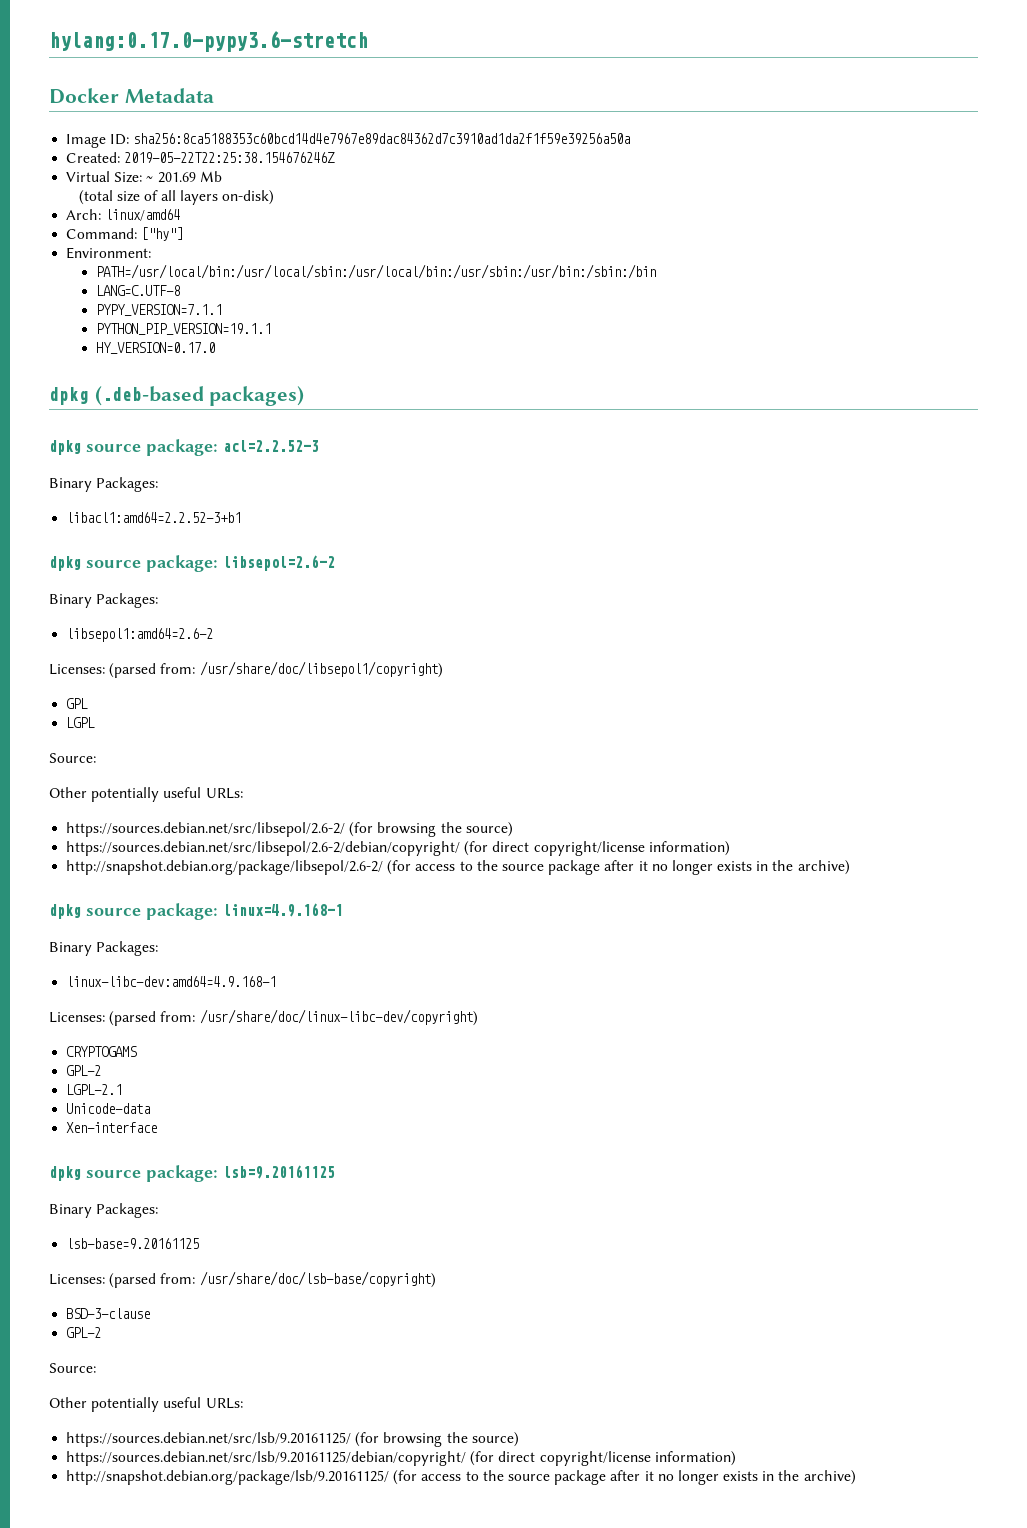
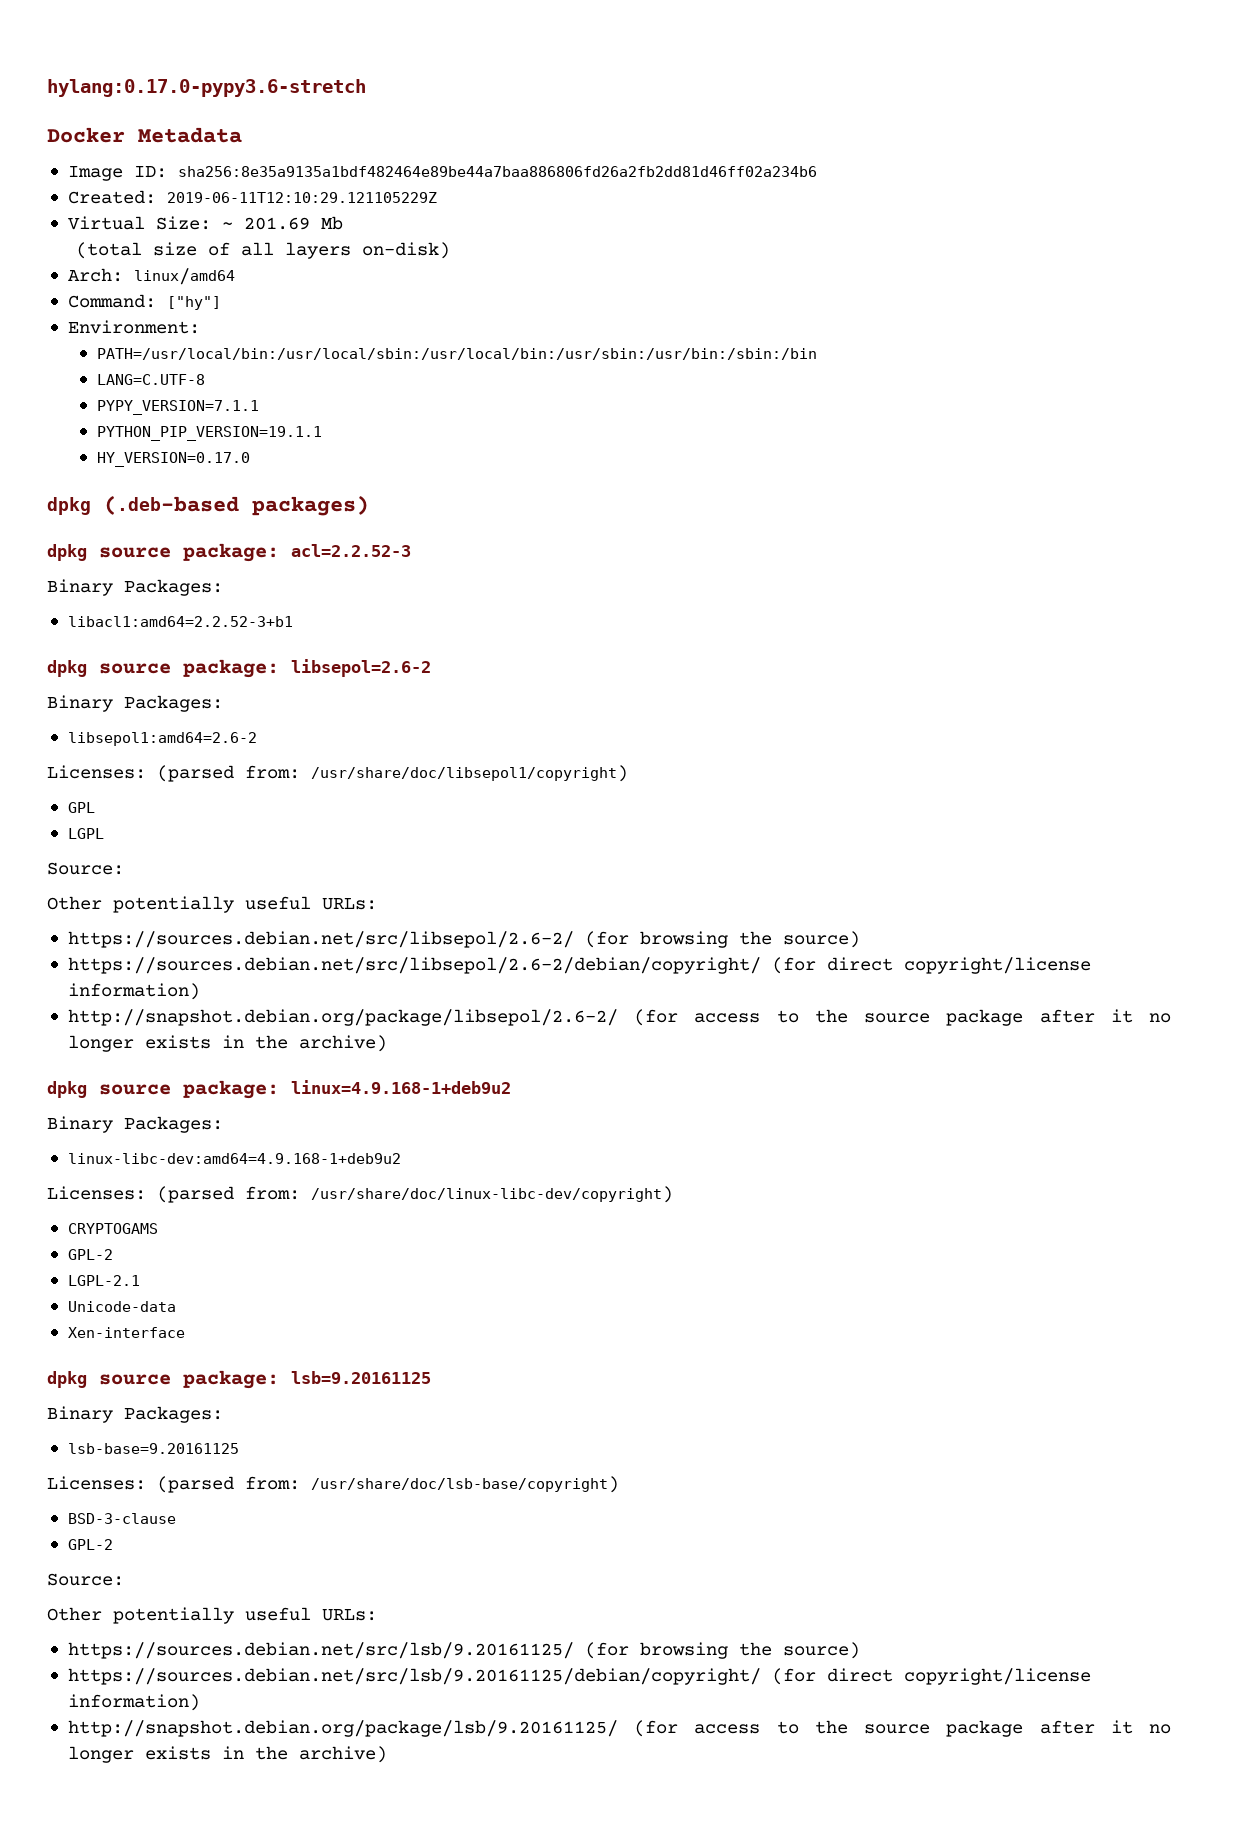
- Image ID: sha256:8ca5188353c60bcd14d4e7967e89dac84362d7c3910ad1da2f1f59e39256a50a
+ Image ID: sha256:8e35a9135a1bdf482464e89be44a7baa886806fd26a2fb2dd81d46ff02a234b6
- Created: 2019-05-22T22:25:38.154676246Z
+ Created: 2019-06-11T12:10:29.121105229Z
- dpkg source package: linux=4.9.168-1
+ dpkg source package: linux=4.9.168-1+deb9u2
  Binary Packages:
- linux-libc-dev:amd64=4.9.168-1
+ linux-libc-dev:amd64=4.9.168-1+deb9u2

